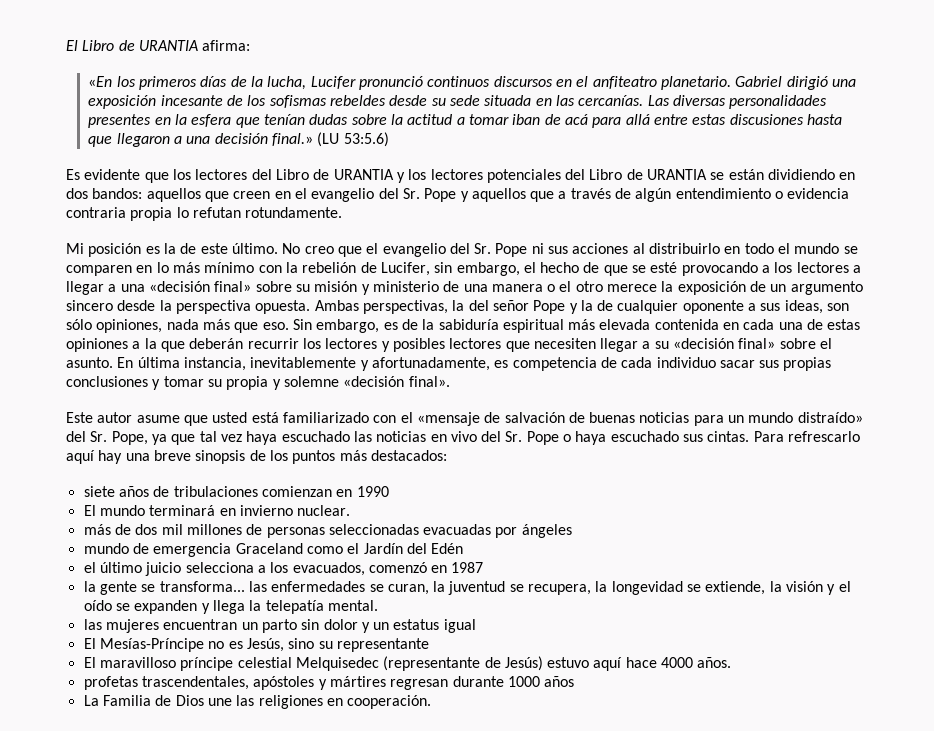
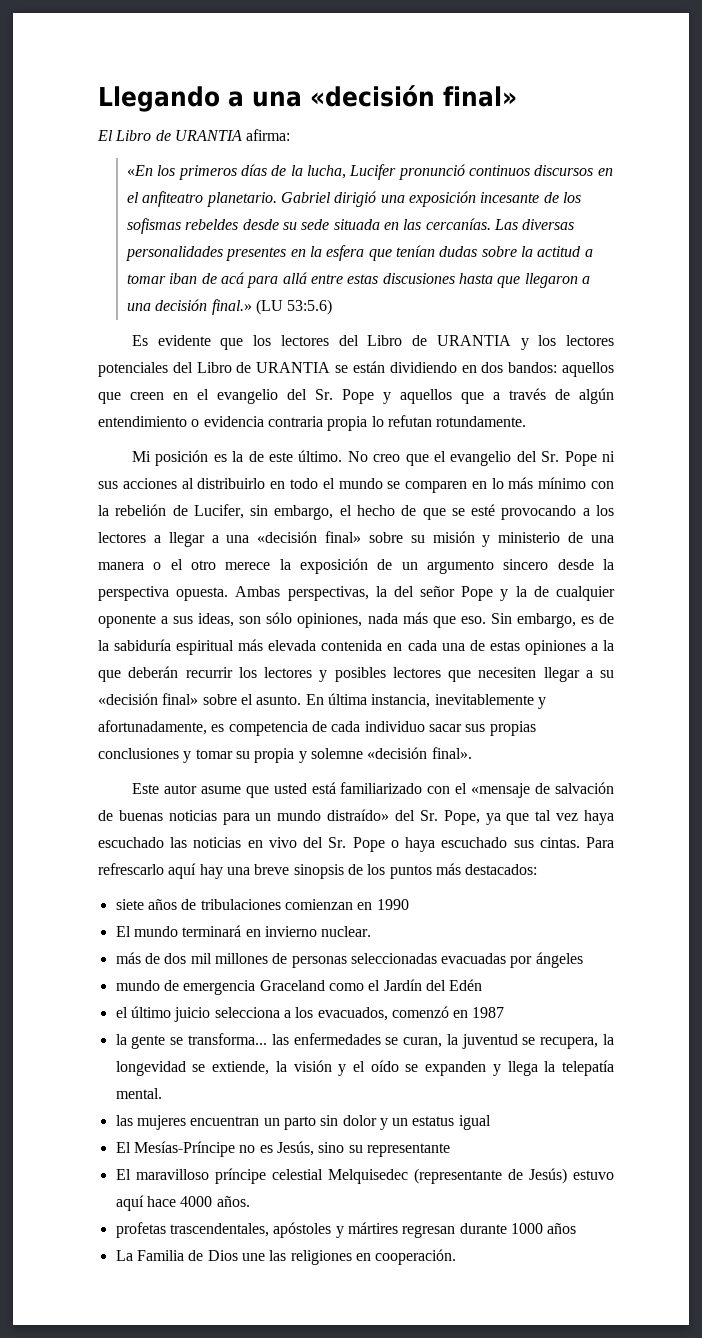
+ Llegando a una «decisión final»

